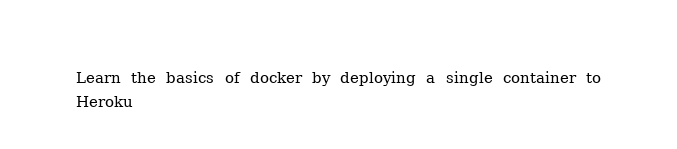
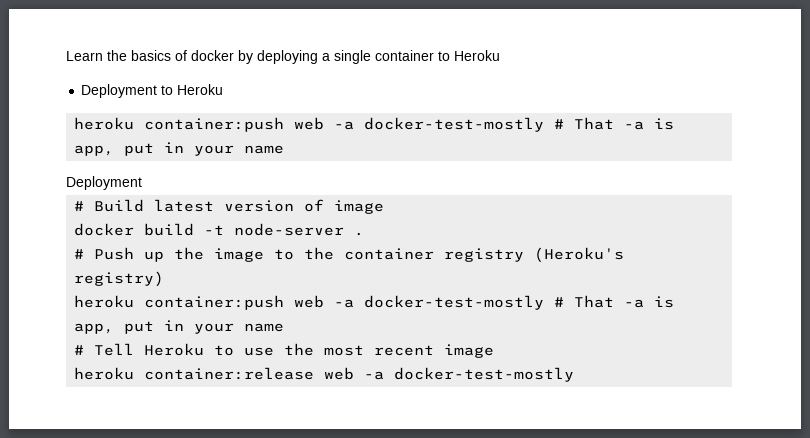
+ Deployment to Heroku
+ heroku container:push web -a docker-test-mostly # That -a is app, put in your name
+ Deployment
+ # Build latest version of image
+ docker build -t node-server .
+ # Push up the image to the container registry (Heroku's registry)
+ heroku container:push web -a docker-test-mostly # That -a is app, put in your name
+ # Tell Heroku to use the most recent image
+ heroku container:release web -a docker-test-mostly

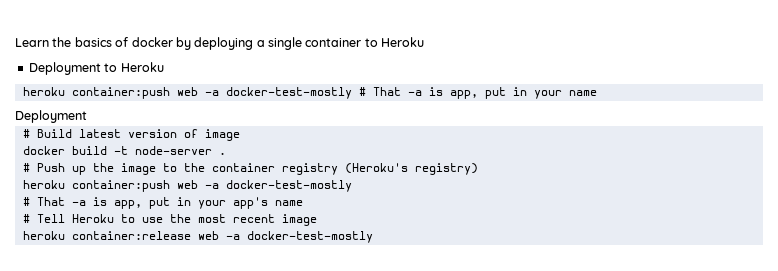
  # Push up the image to the container registry (Heroku's registry)
- heroku container:push web -a docker-test-mostly # That -a is app, put in your name
+ heroku container:push web -a docker-test-mostly
+ # That -a is app, put in your app's name

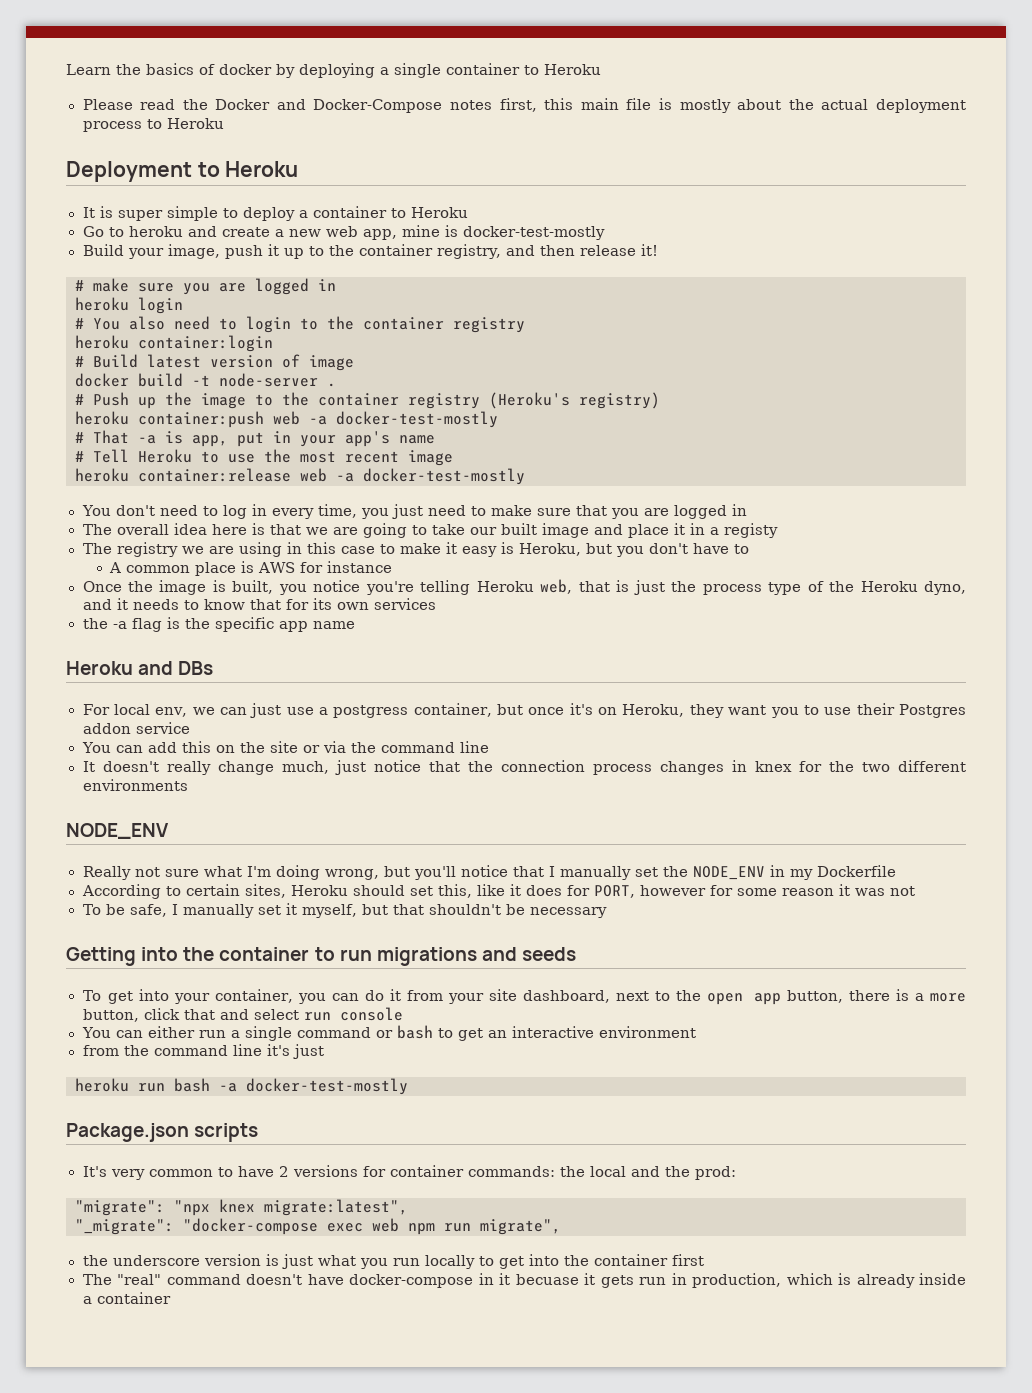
+ Please read the Docker and Docker-Compose notes first, this main file is mostly about the actual deployment process to Heroku
  Deployment to Heroku
- heroku container:push web -a docker-test-mostly # That -a is app, put in your name
- Deployment
+ It is super simple to deploy a container to Heroku
+ Go to heroku and create a new web app, mine is docker-test-mostly
+ Build your image, push it up to the container registry, and then release it!
+ # make sure you are logged in
+ heroku login
+ # You also need to login to the container registry
+ heroku container:login
+ You don't need to log in every time, you just need to make sure that you are logged in
+ The overall idea here is that we are going to take our built image and place it in a registy
+ The registry we are using in this case to make it easy is Heroku, but you don't have to
+ A common place is AWS for instance
+ Once the image is built, you notice you're telling Heroku web, that is just the process type of the Heroku dyno, and it needs to know that for its own services
+ the -a flag is the specific app name
+ Heroku and DBs
+ For local env, we can just use a postgress container, but once it's on Heroku, they want you to use their Postgres addon service
+ You can add this on the site or via the command line
+ It doesn't really change much, just notice that the connection process changes in knex for the two different environments
+ NODE_ENV
+ Really not sure what I'm doing wrong, but you'll notice that I manually set the NODE_ENV in my Dockerfile
+ According to certain sites, Heroku should set this, like it does for PORT, however for some reason it was not
+ To be safe, I manually set it myself, but that shouldn't be necessary
+ Getting into the container to run migrations and seeds
+ To get into your container, you can do it from your site dashboard, next to the open app button, there is a more button, click that and select run console
+ You can either run a single command or bash to get an interactive environment
+ from the command line it's just
+ heroku run bash -a docker-test-mostly
+ Package.json scripts
+ It's very common to have 2 versions for container commands: the local and the prod:
+ "migrate": "npx knex migrate:latest",
+ "_migrate": "docker-compose exec web npm run migrate",
+ the underscore version is just what you run locally to get into the container first
+ The "real" command doesn't have docker-compose in it becuase it gets run in production, which is already inside a container

